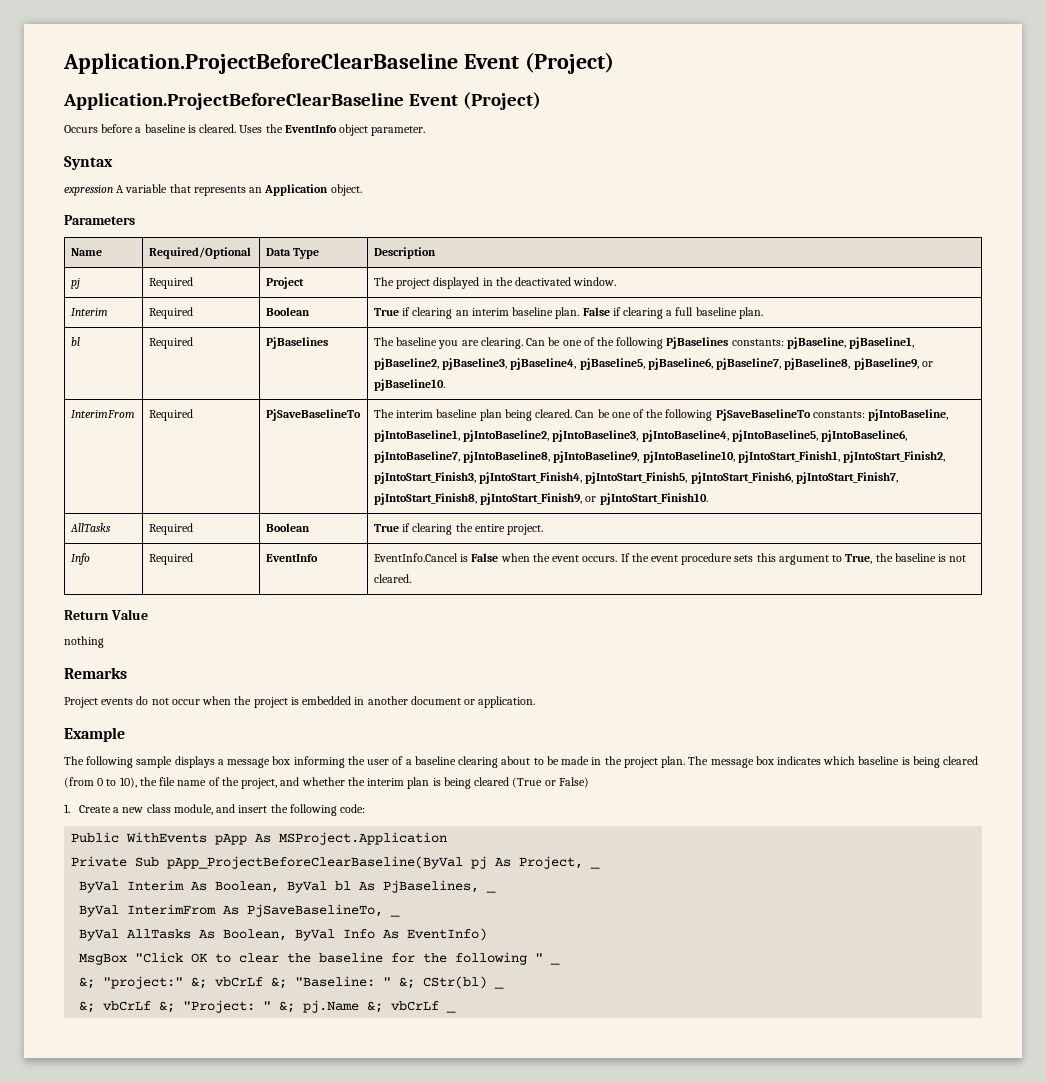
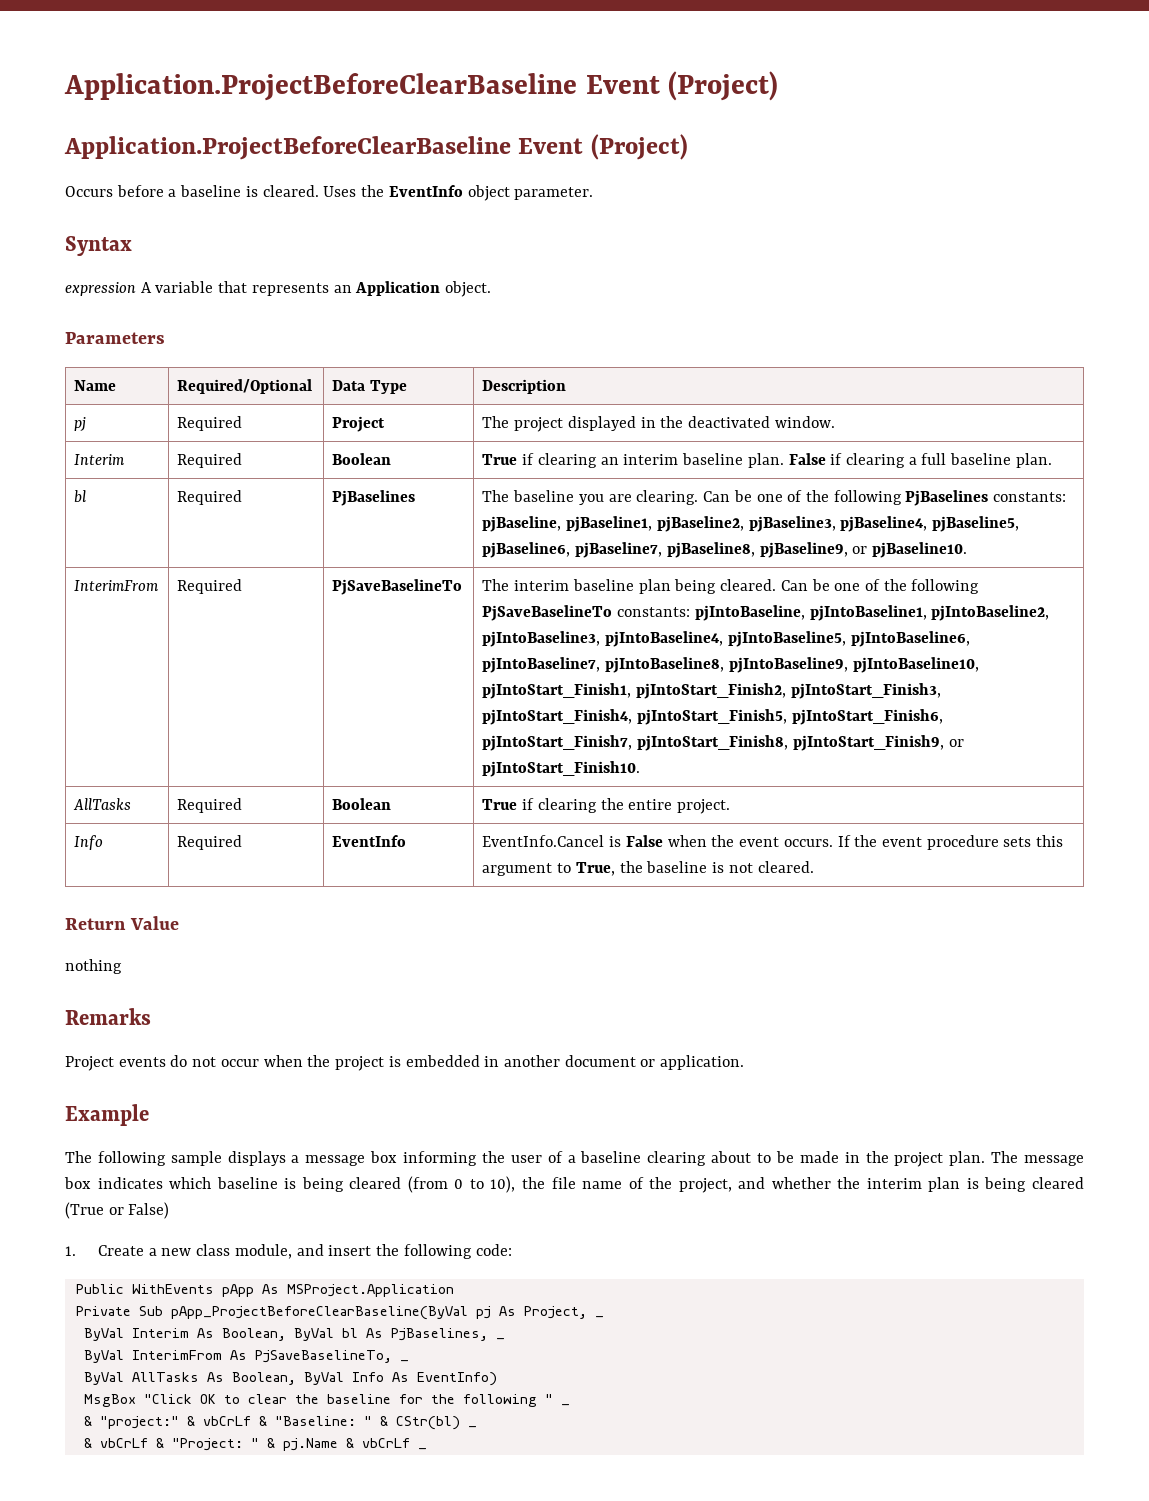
- &; "project:" &; vbCrLf &; "Baseline: " &; CStr(bl) _
+ & "project:" & vbCrLf & "Baseline: " & CStr(bl) _
- &; vbCrLf &; "Project: " &; pj.Name &; vbCrLf _
+ & vbCrLf & "Project: " & pj.Name & vbCrLf _

